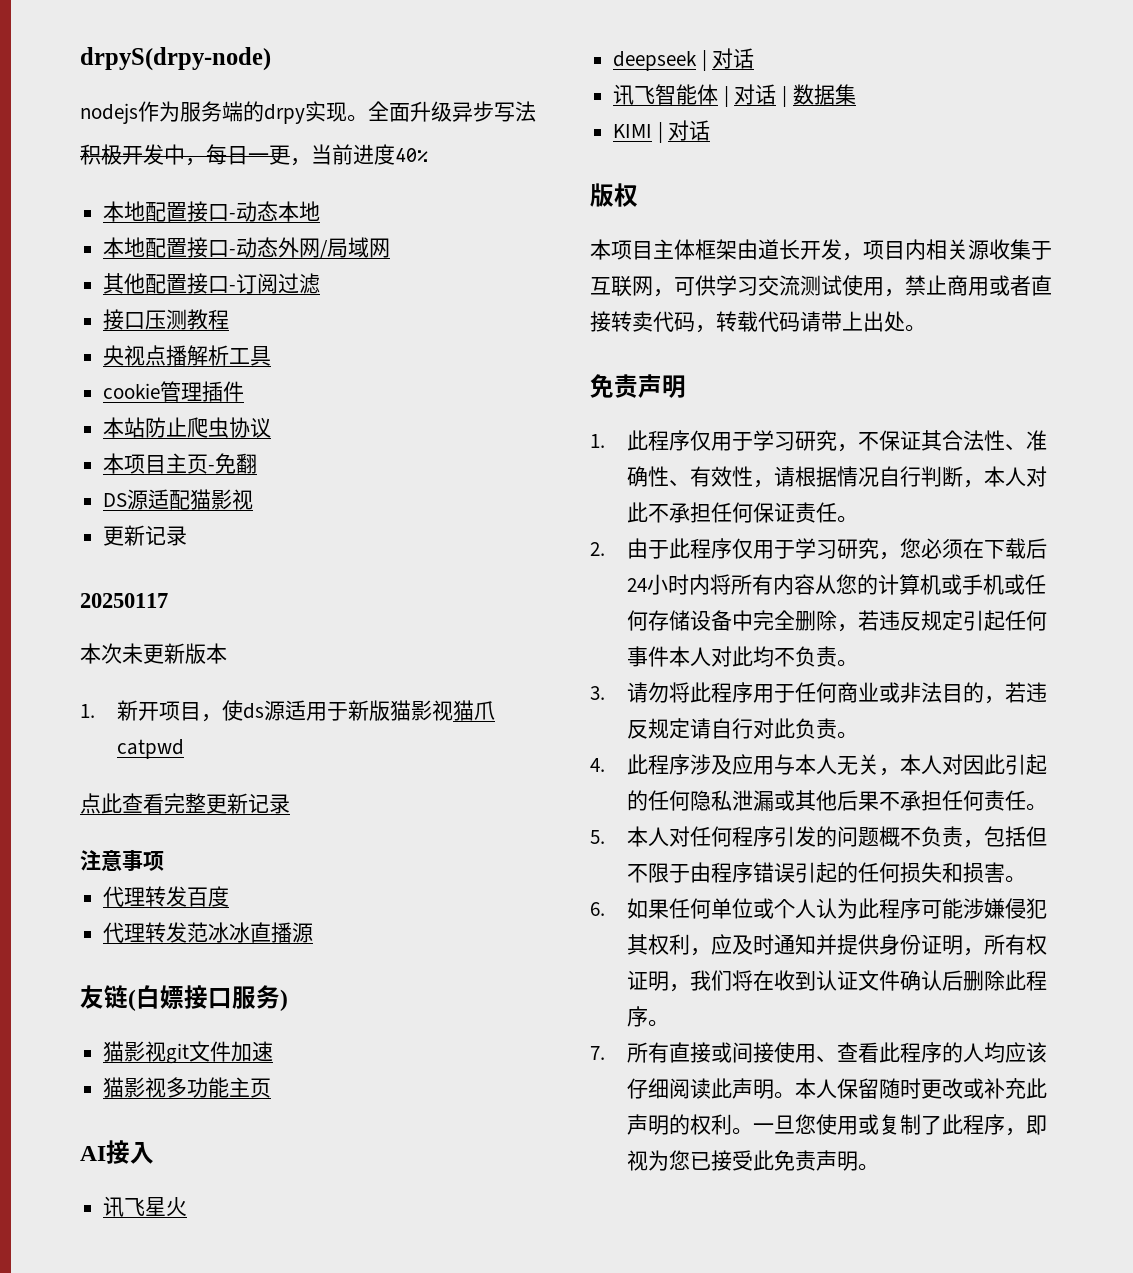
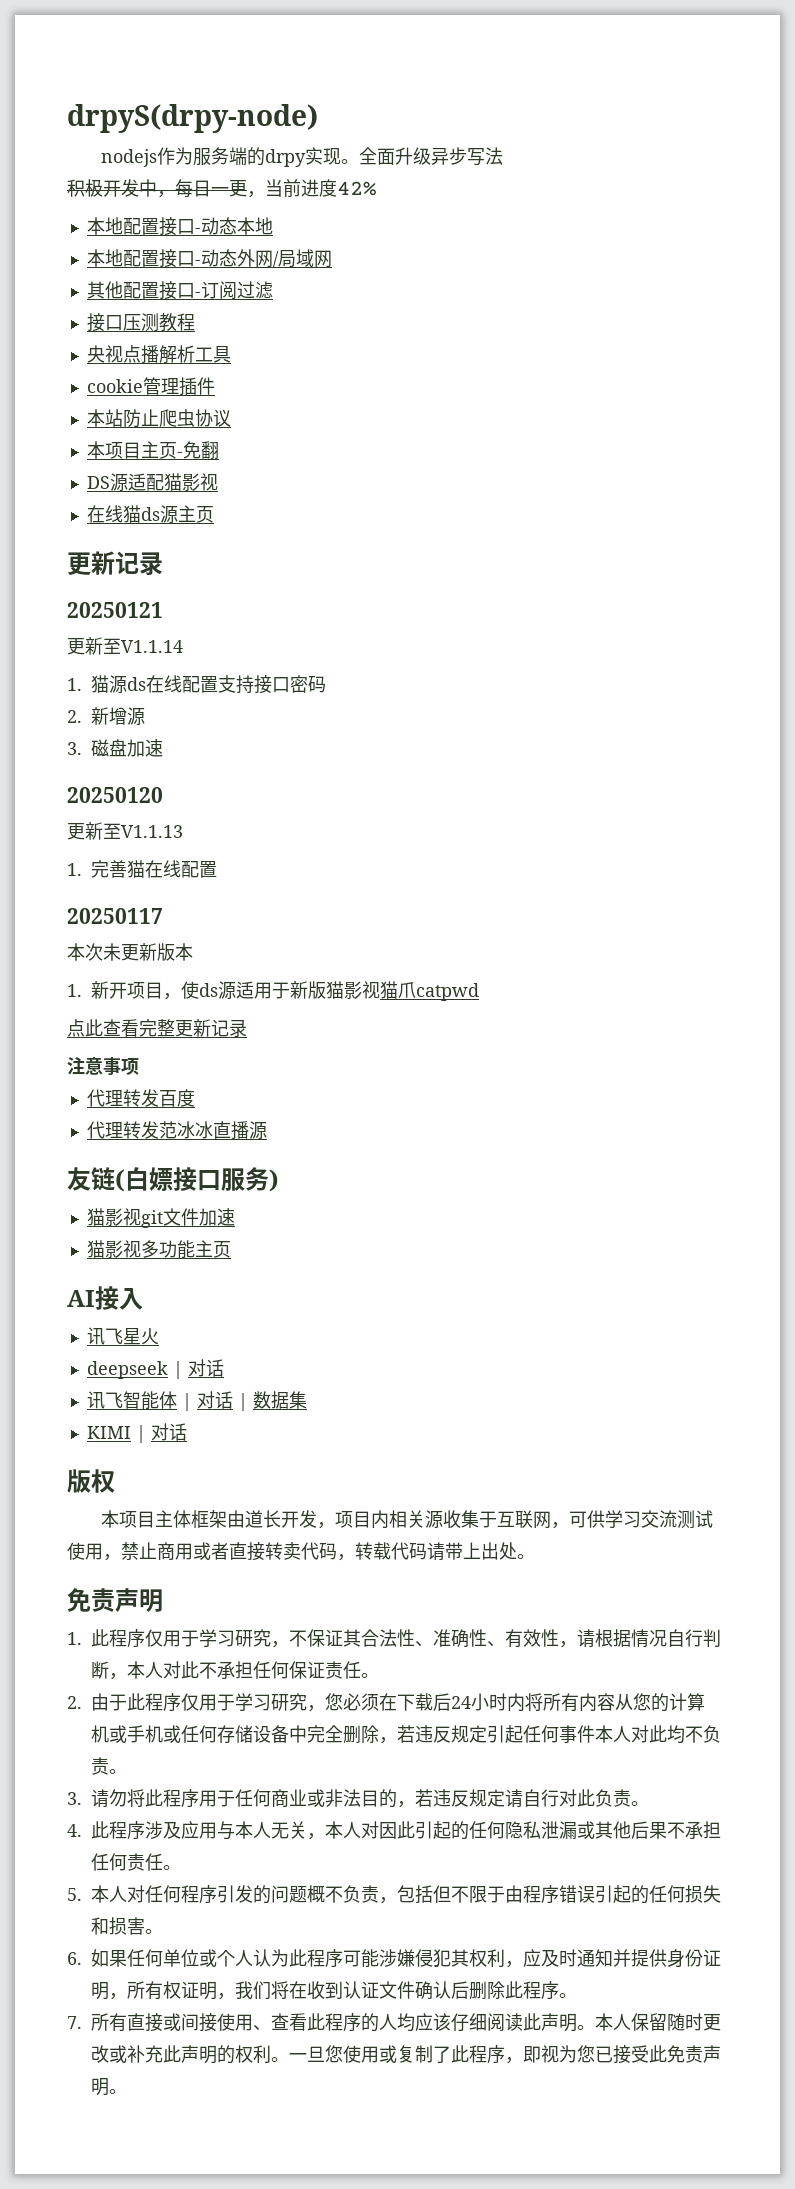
- 积极开发中，每日一更，当前进度40%
+ 积极开发中，每日一更，当前进度42%
  DS源适配猫影视
+ 在线猫ds源主页
  更新记录
+ 20250121
+ 更新至V1.1.14
+ 1.猫源ds在线配置支持接口密码
+ 2.新增源
+ 3.磁盘加速
+ 20250120
+ 更新至V1.1.13
+ 1.完善猫在线配置

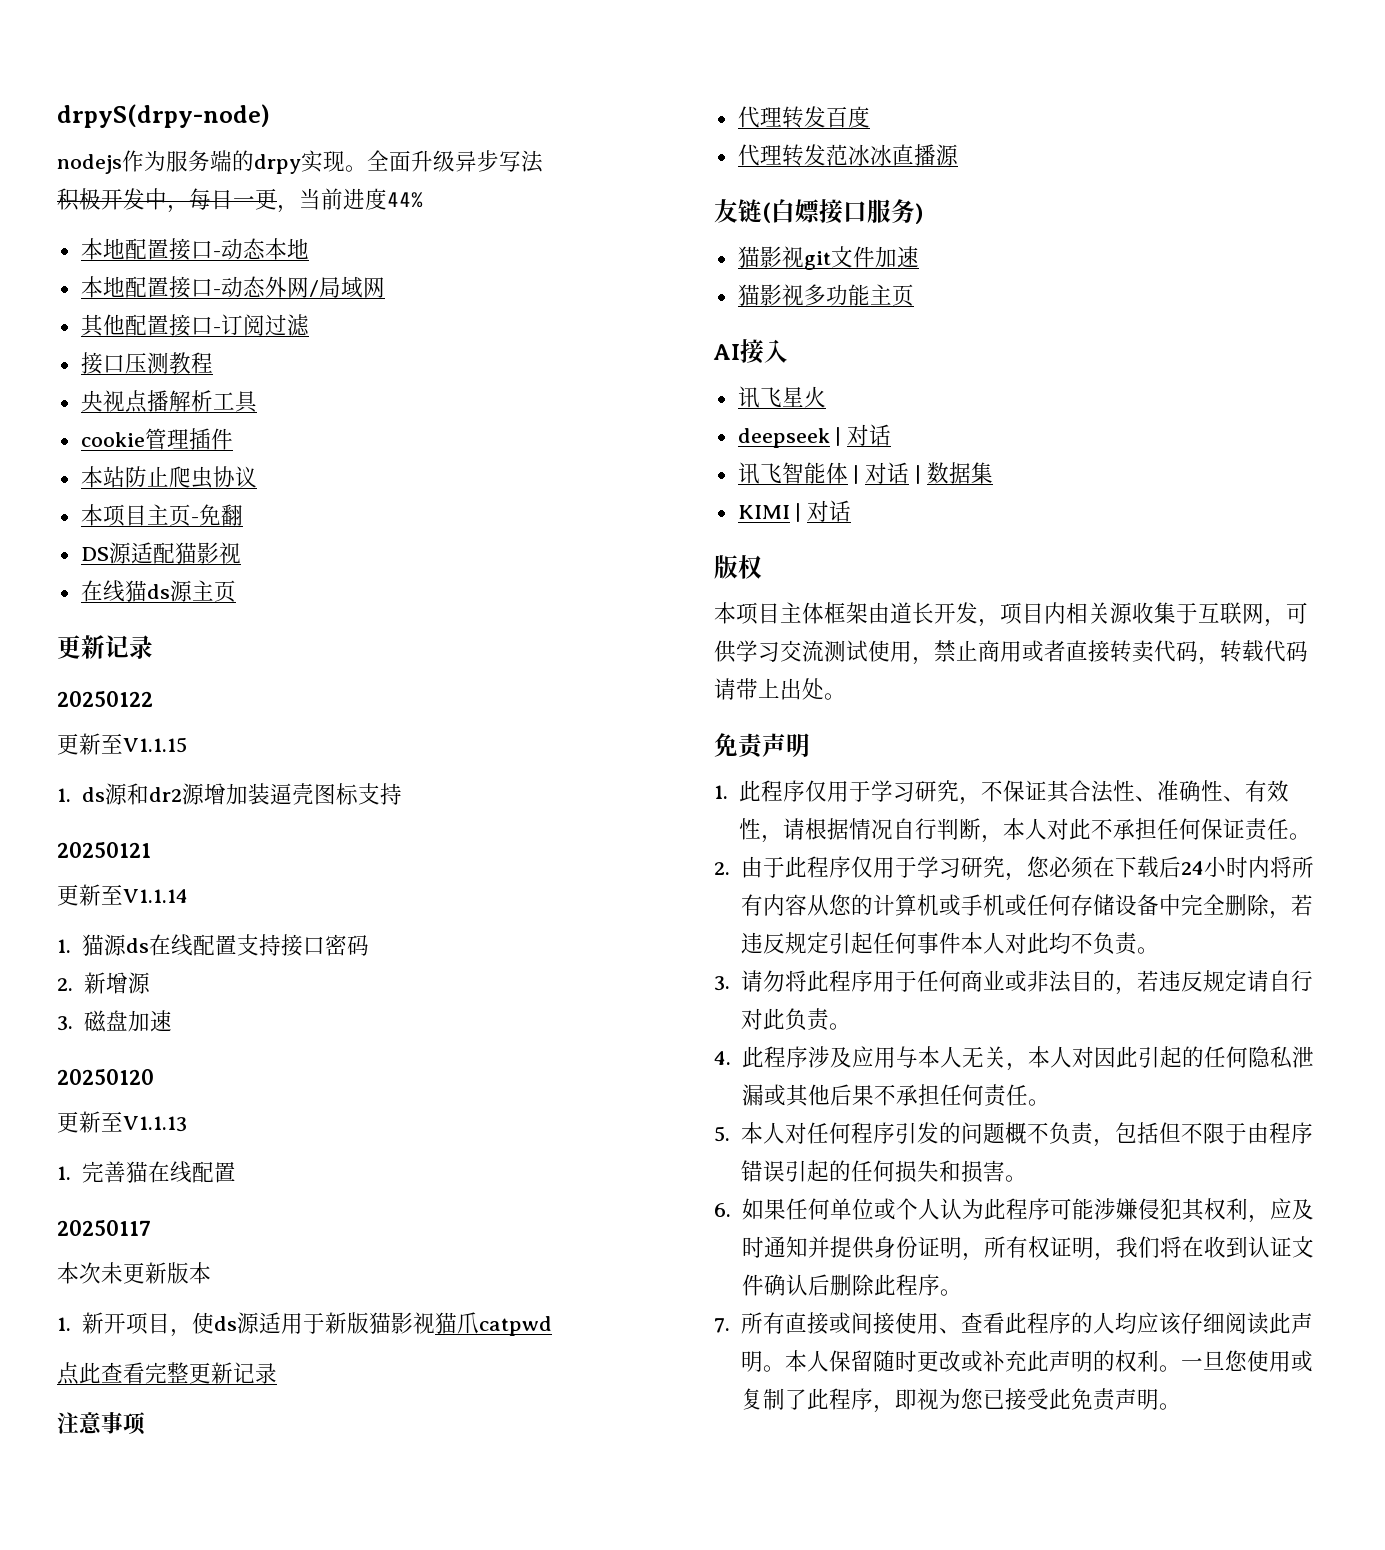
- 积极开发中，每日一更，当前进度42%
+ 积极开发中，每日一更，当前进度44%
+ 20250122
+ 更新至V1.1.15
+ 1. ds源和dr2源增加装逼壳图标支持

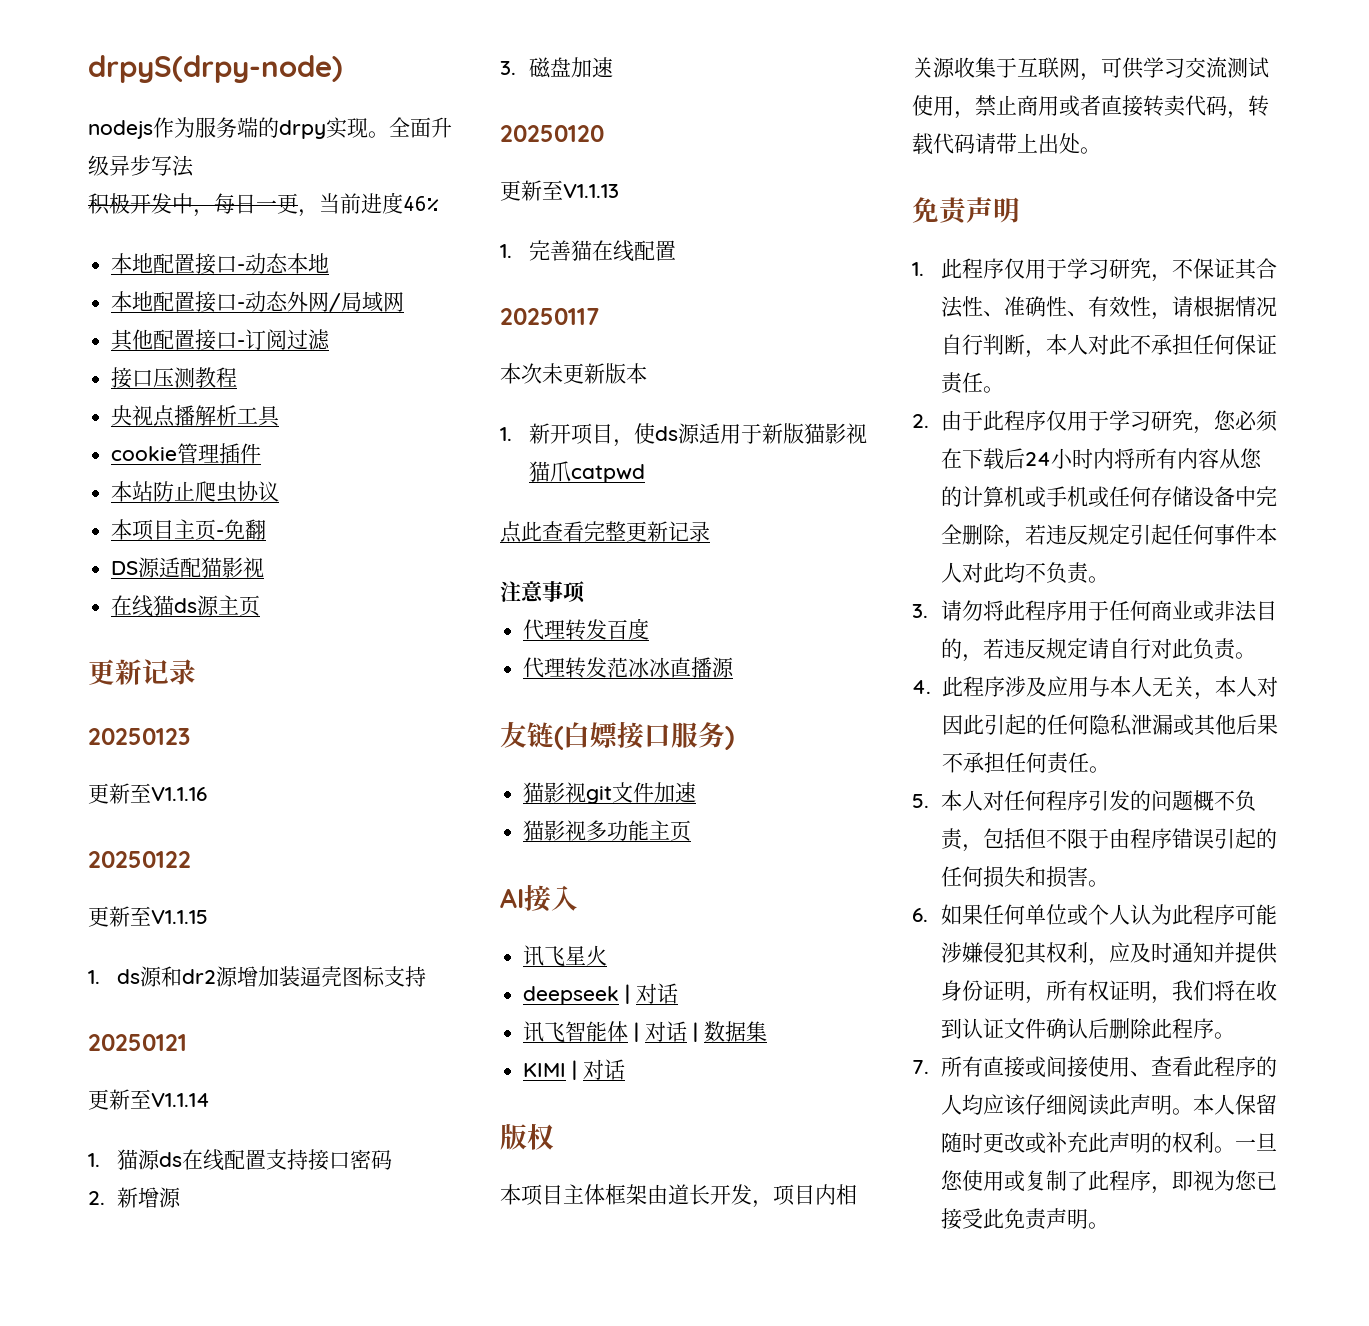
- 积极开发中，每日一更，当前进度44%
+ 积极开发中，每日一更，当前进度46%
+ 20250123
+ 更新至V1.1.16

